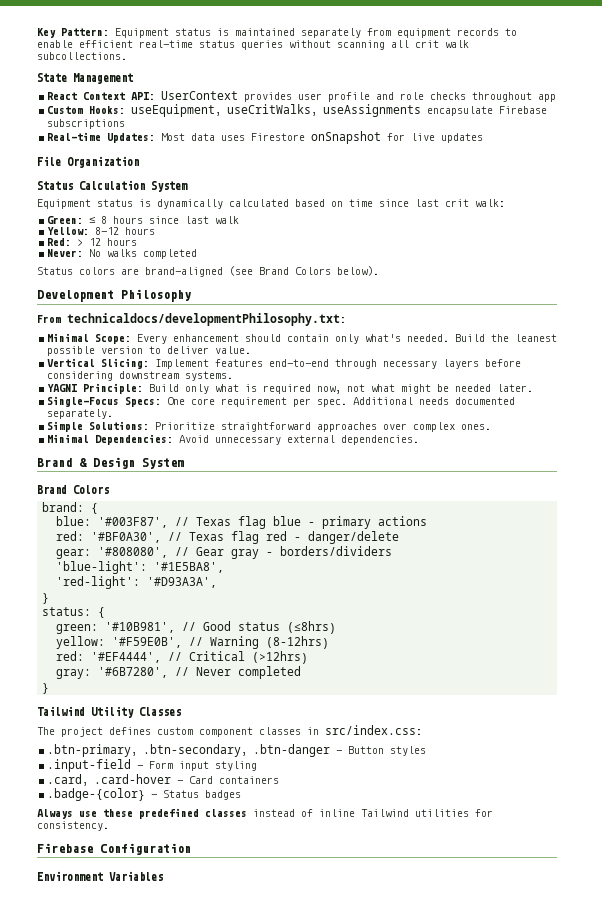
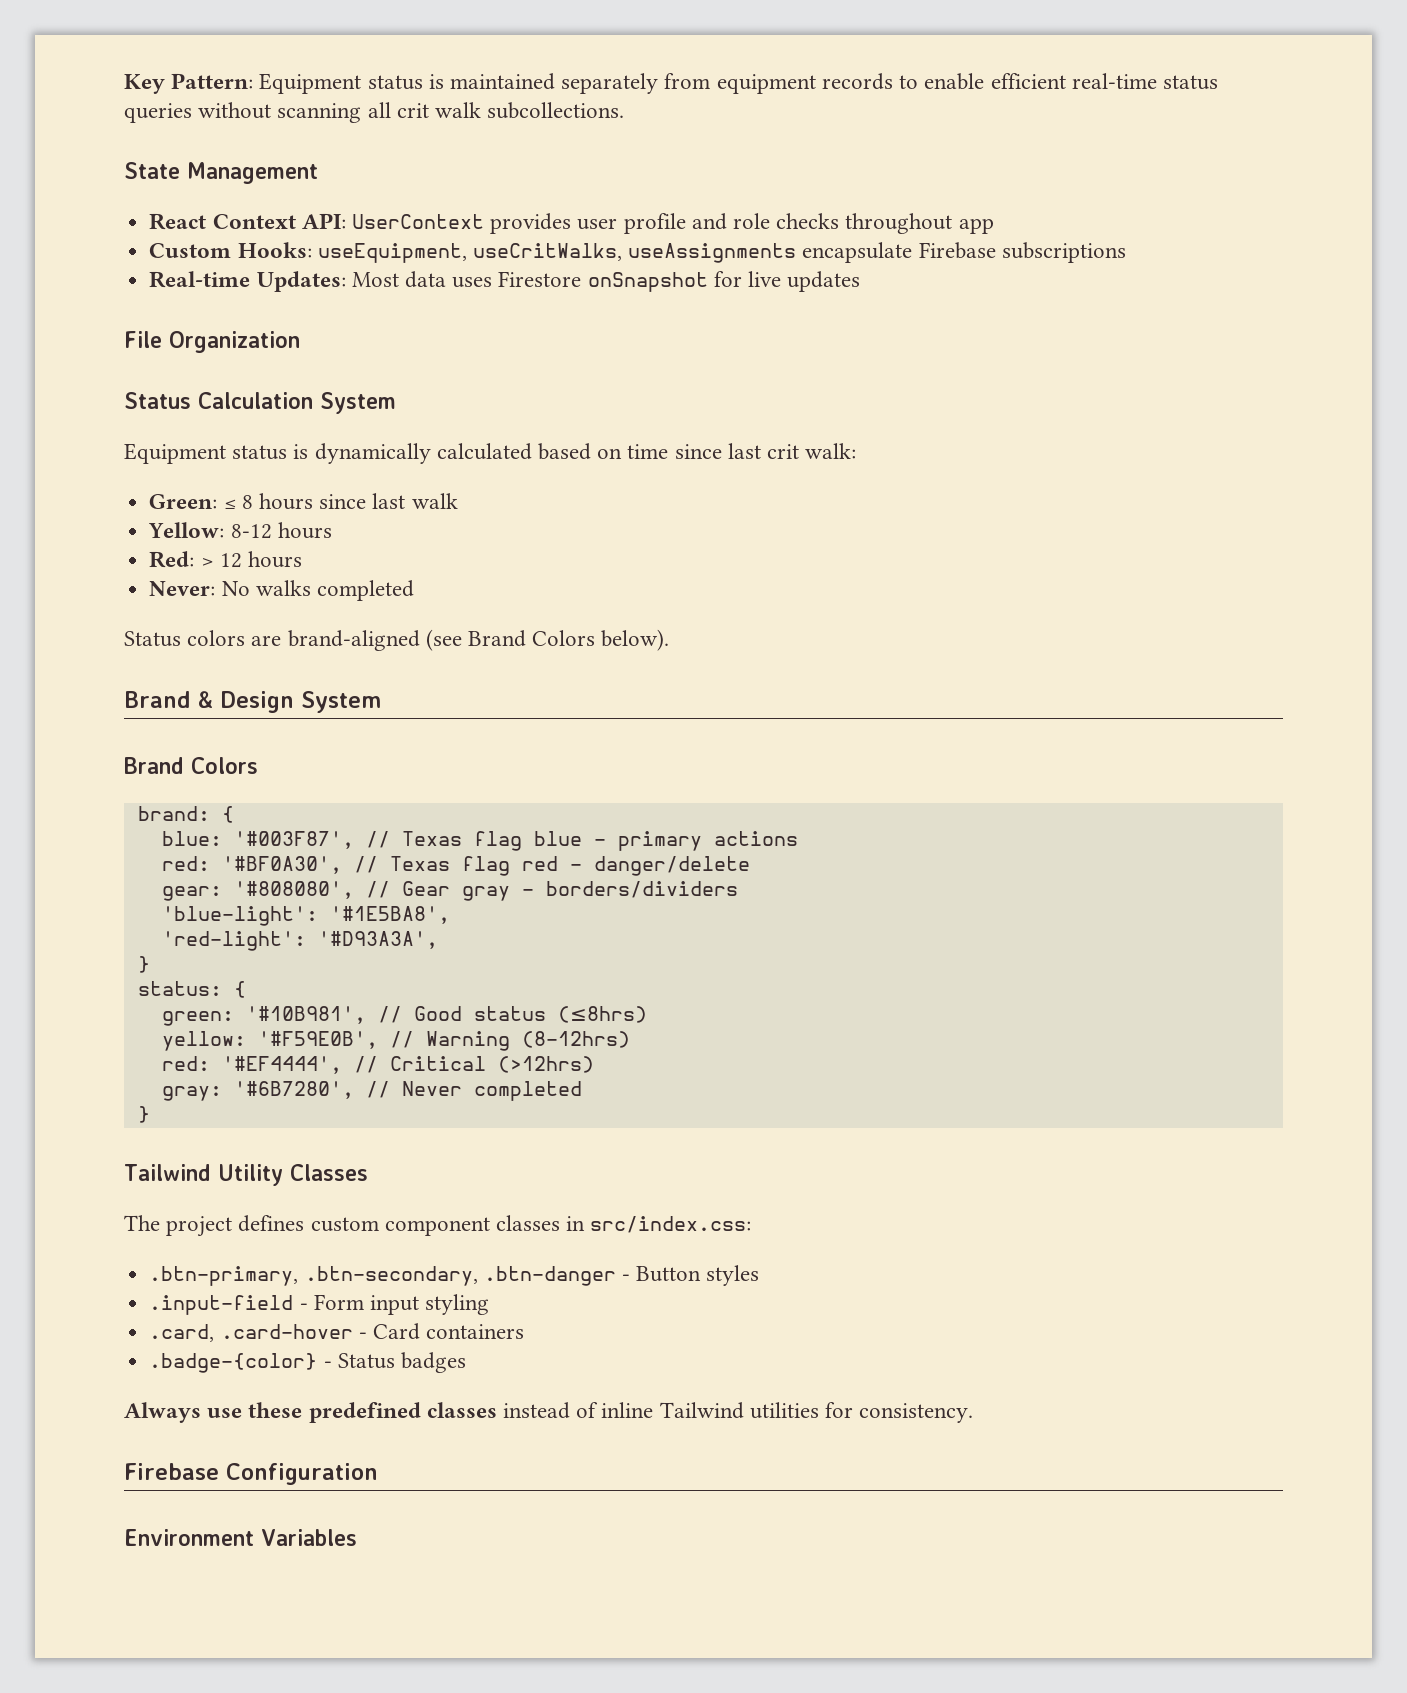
- Development Philosophy
- From technicaldocs/developmentPhilosophy.txt:
- Minimal Scope: Every enhancement should contain only what's needed. Build the leanest possible version to deliver value.
- Vertical Slicing: Implement features end-to-end through necessary layers before considering downstream systems.
- YAGNI Principle: Build only what is required now, not what might be needed later.
- Single-Focus Specs: One core requirement per spec. Additional needs documented separately.
- Simple Solutions: Prioritize straightforward approaches over complex ones.
- Minimal Dependencies: Avoid unnecessary external dependencies.

